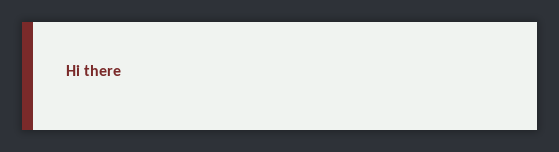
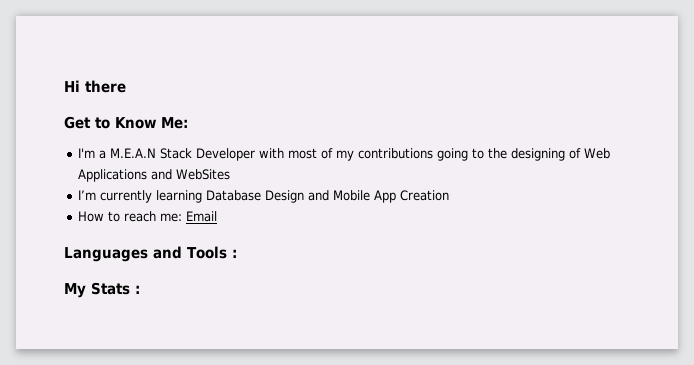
+ Get to Know Me:
+ I'm a M.E.A.N Stack Developer with most of my contributions going to the designing of Web Applications and WebSites
+ I’m currently learning Database Design and Mobile App Creation
+ How to reach me: Email
+ Languages and Tools :
+ My Stats :

